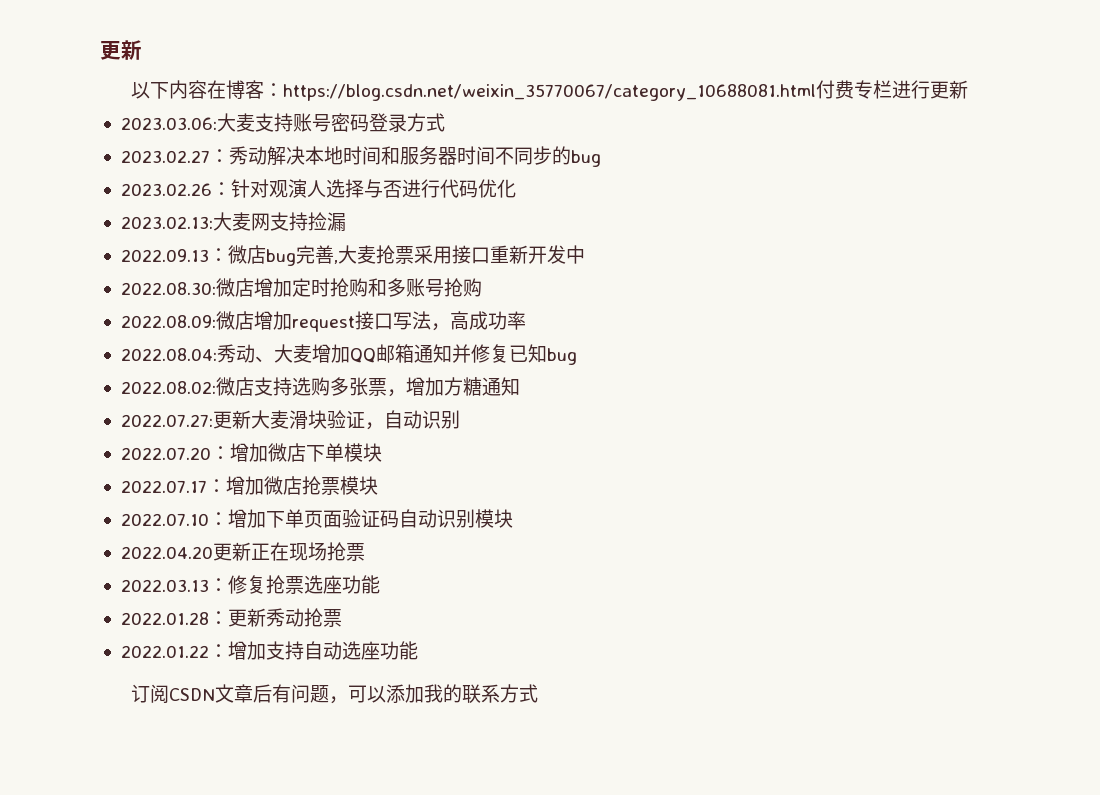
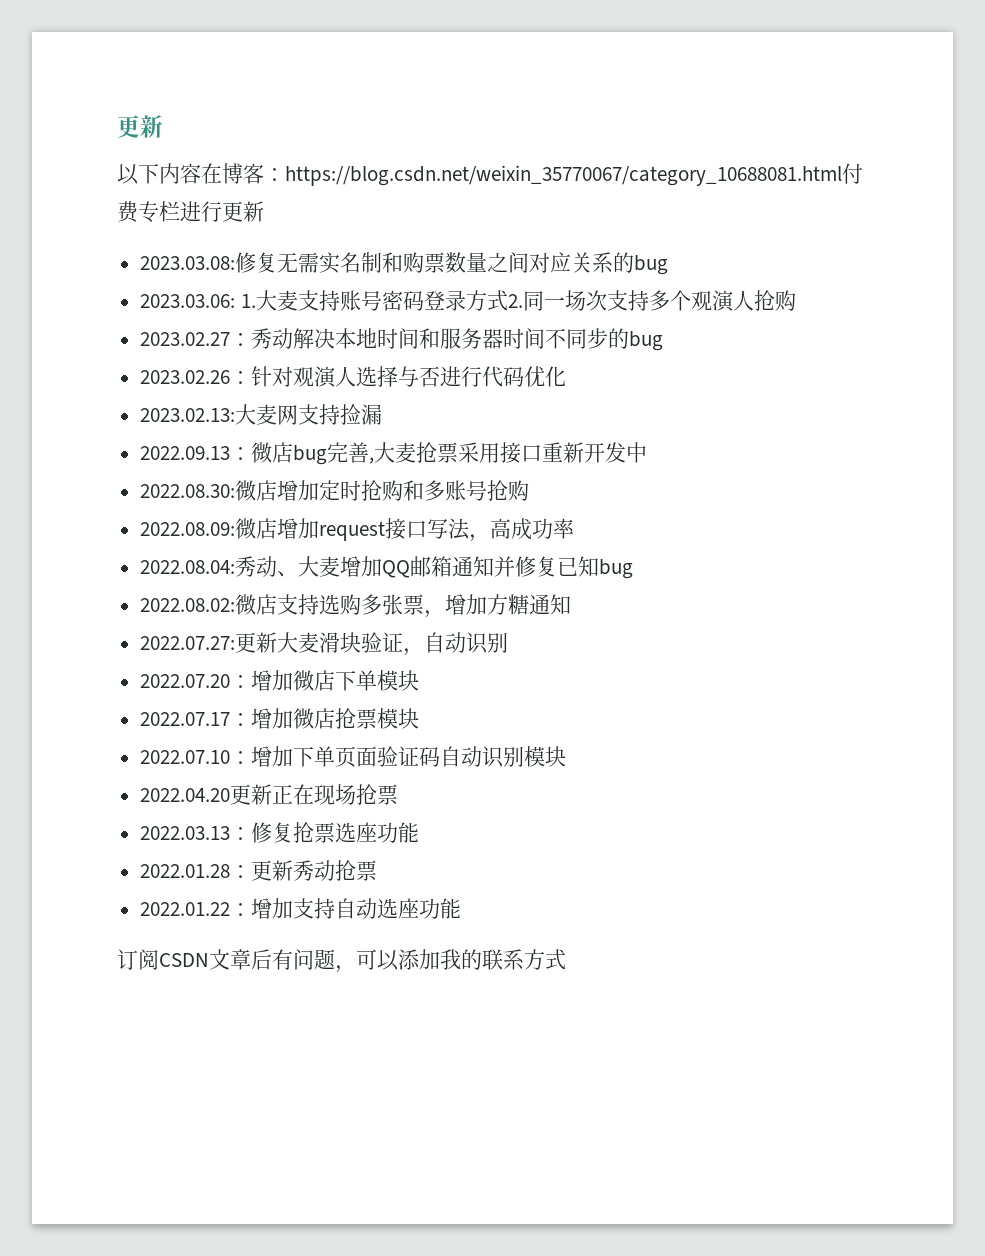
+ 2023.03.08:修复无需实名制和购票数量之间对应关系的bug
- 2023.03.06:大麦支持账号密码登录方式
+ 2023.03.06: 1.大麦支持账号密码登录方式2.同一场次支持多个观演人抢购

